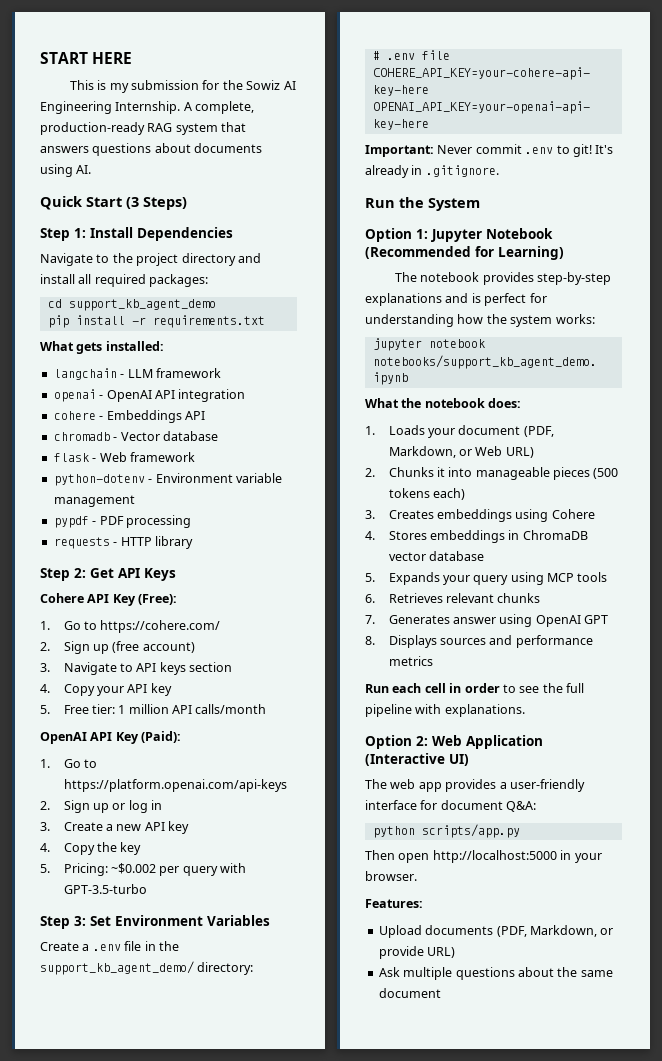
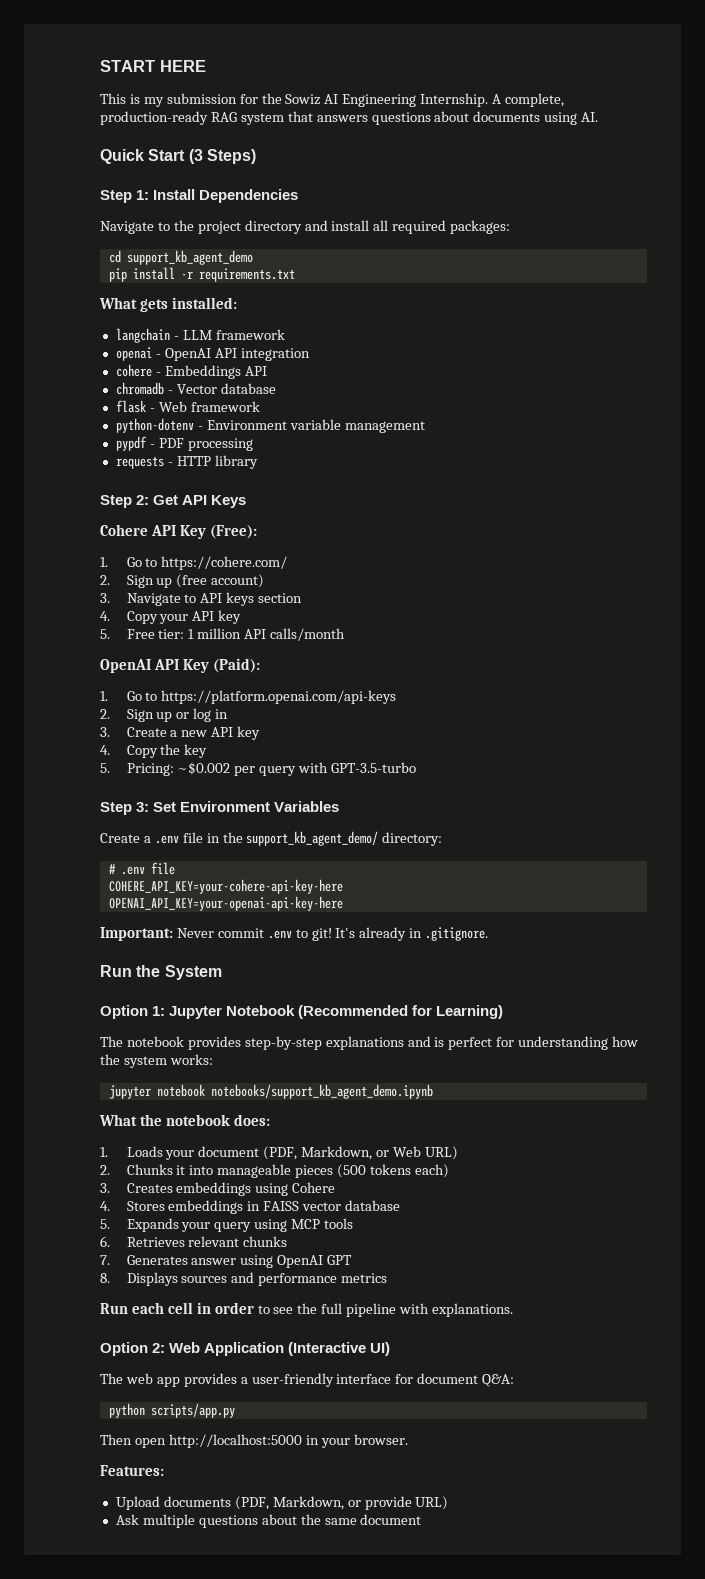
- 4. Stores embeddings in ChromaDB vector database
+ 4. Stores embeddings in FAISS vector database

